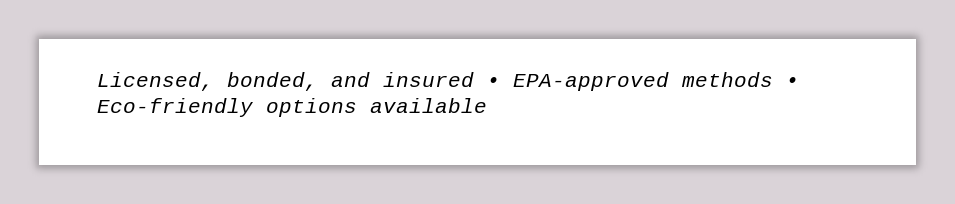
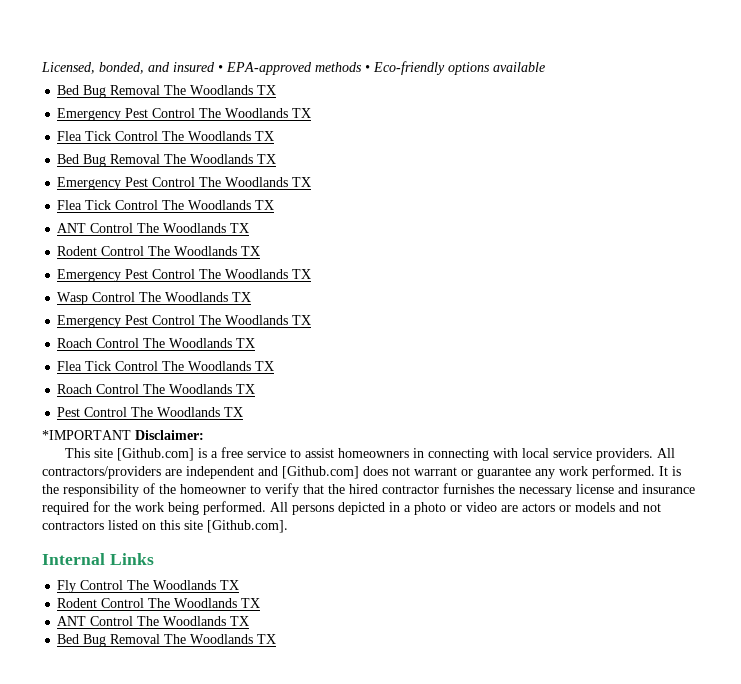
  Licensed, bonded, and insured • EPA-approved methods • Eco-friendly options available
+ Bed Bug Removal The Woodlands TX
+ Emergency Pest Control The Woodlands TX
+ Flea Tick Control The Woodlands TX
+ Bed Bug Removal The Woodlands TX
+ Emergency Pest Control The Woodlands TX
+ Flea Tick Control The Woodlands TX
+ ANT Control The Woodlands TX
+ Rodent Control The Woodlands TX
+ Emergency Pest Control The Woodlands TX
+ Wasp Control The Woodlands TX
+ Emergency Pest Control The Woodlands TX
+ Roach Control The Woodlands TX
+ Flea Tick Control The Woodlands TX
+ Roach Control The Woodlands TX
+ Pest Control The Woodlands TX
+ *IMPORTANT Disclaimer:
+ This site [Github.com] is a free service to assist homeowners in connecting with local service providers. All contractors/providers are independent and [Github.com] does not warrant or guarantee any work performed. It is the responsibility of the homeowner to verify that the hired contractor furnishes the necessary license and insurance required for the work being performed. All persons depicted in a photo or video are actors or models and not contractors listed on this site [Github.com].
+ Internal Links
+ Fly Control The Woodlands TX
+ Rodent Control The Woodlands TX
+ ANT Control The Woodlands TX
+ Bed Bug Removal The Woodlands TX

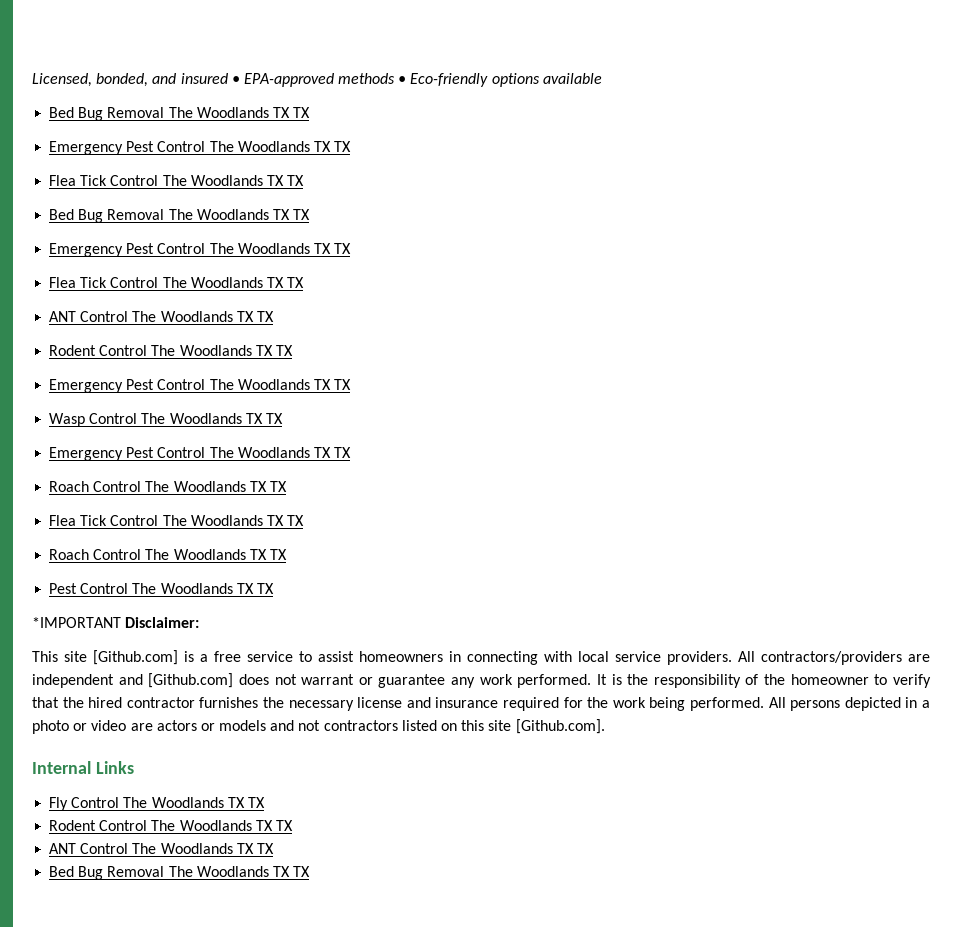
  Licensed, bonded, and insured • EPA-approved methods • Eco-friendly options available
- Bed Bug Removal The Woodlands TX
- Emergency Pest Control The Woodlands TX
- Flea Tick Control The Woodlands TX
- Bed Bug Removal The Woodlands TX
- Emergency Pest Control The Woodlands TX
- Flea Tick Control The Woodlands TX
- ANT Control The Woodlands TX
- Rodent Control The Woodlands TX
- Emergency Pest Control The Woodlands TX
+ Bed Bug Removal The Woodlands TX TX
+ Emergency Pest Control The Woodlands TX TX
+ Flea Tick Control The Woodlands TX TX
+ Bed Bug Removal The Woodlands TX TX
+ Emergency Pest Control The Woodlands TX TX
+ Flea Tick Control The Woodlands TX TX
+ ANT Control The Woodlands TX TX
+ Rodent Control The Woodlands TX TX
+ Emergency Pest Control The Woodlands TX TX
- Wasp Control The Woodlands TX
- Emergency Pest Control The Woodlands TX
- Roach Control The Woodlands TX
- Flea Tick Control The Woodlands TX
- Roach Control The Woodlands TX
- Pest Control The Woodlands TX
+ Wasp Control The Woodlands TX TX
+ Emergency Pest Control The Woodlands TX TX
+ Roach Control The Woodlands TX TX
+ Flea Tick Control The Woodlands TX TX
+ Roach Control The Woodlands TX TX
+ Pest Control The Woodlands TX TX
- Fly Control The Woodlands TX
- Rodent Control The Woodlands TX
- ANT Control The Woodlands TX
- Bed Bug Removal The Woodlands TX
+ Fly Control The Woodlands TX TX
+ Rodent Control The Woodlands TX TX
+ ANT Control The Woodlands TX TX
+ Bed Bug Removal The Woodlands TX TX

